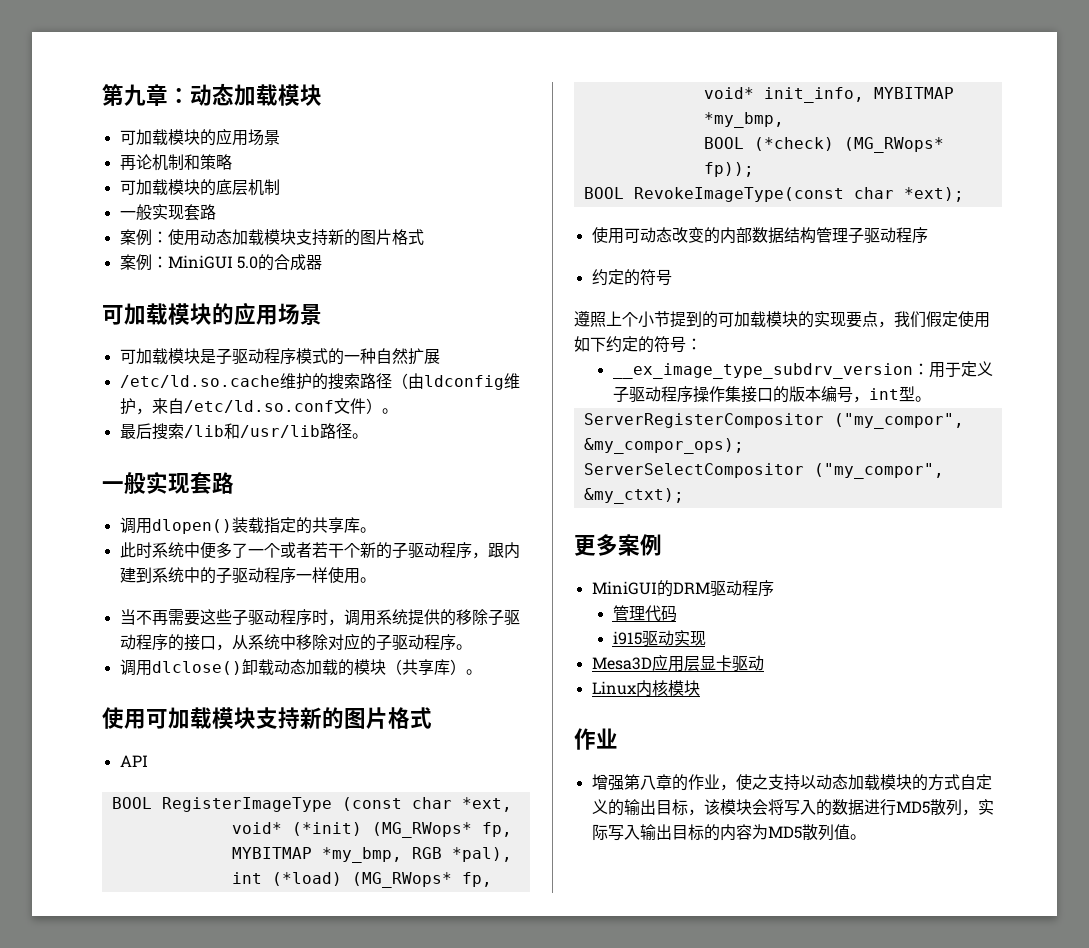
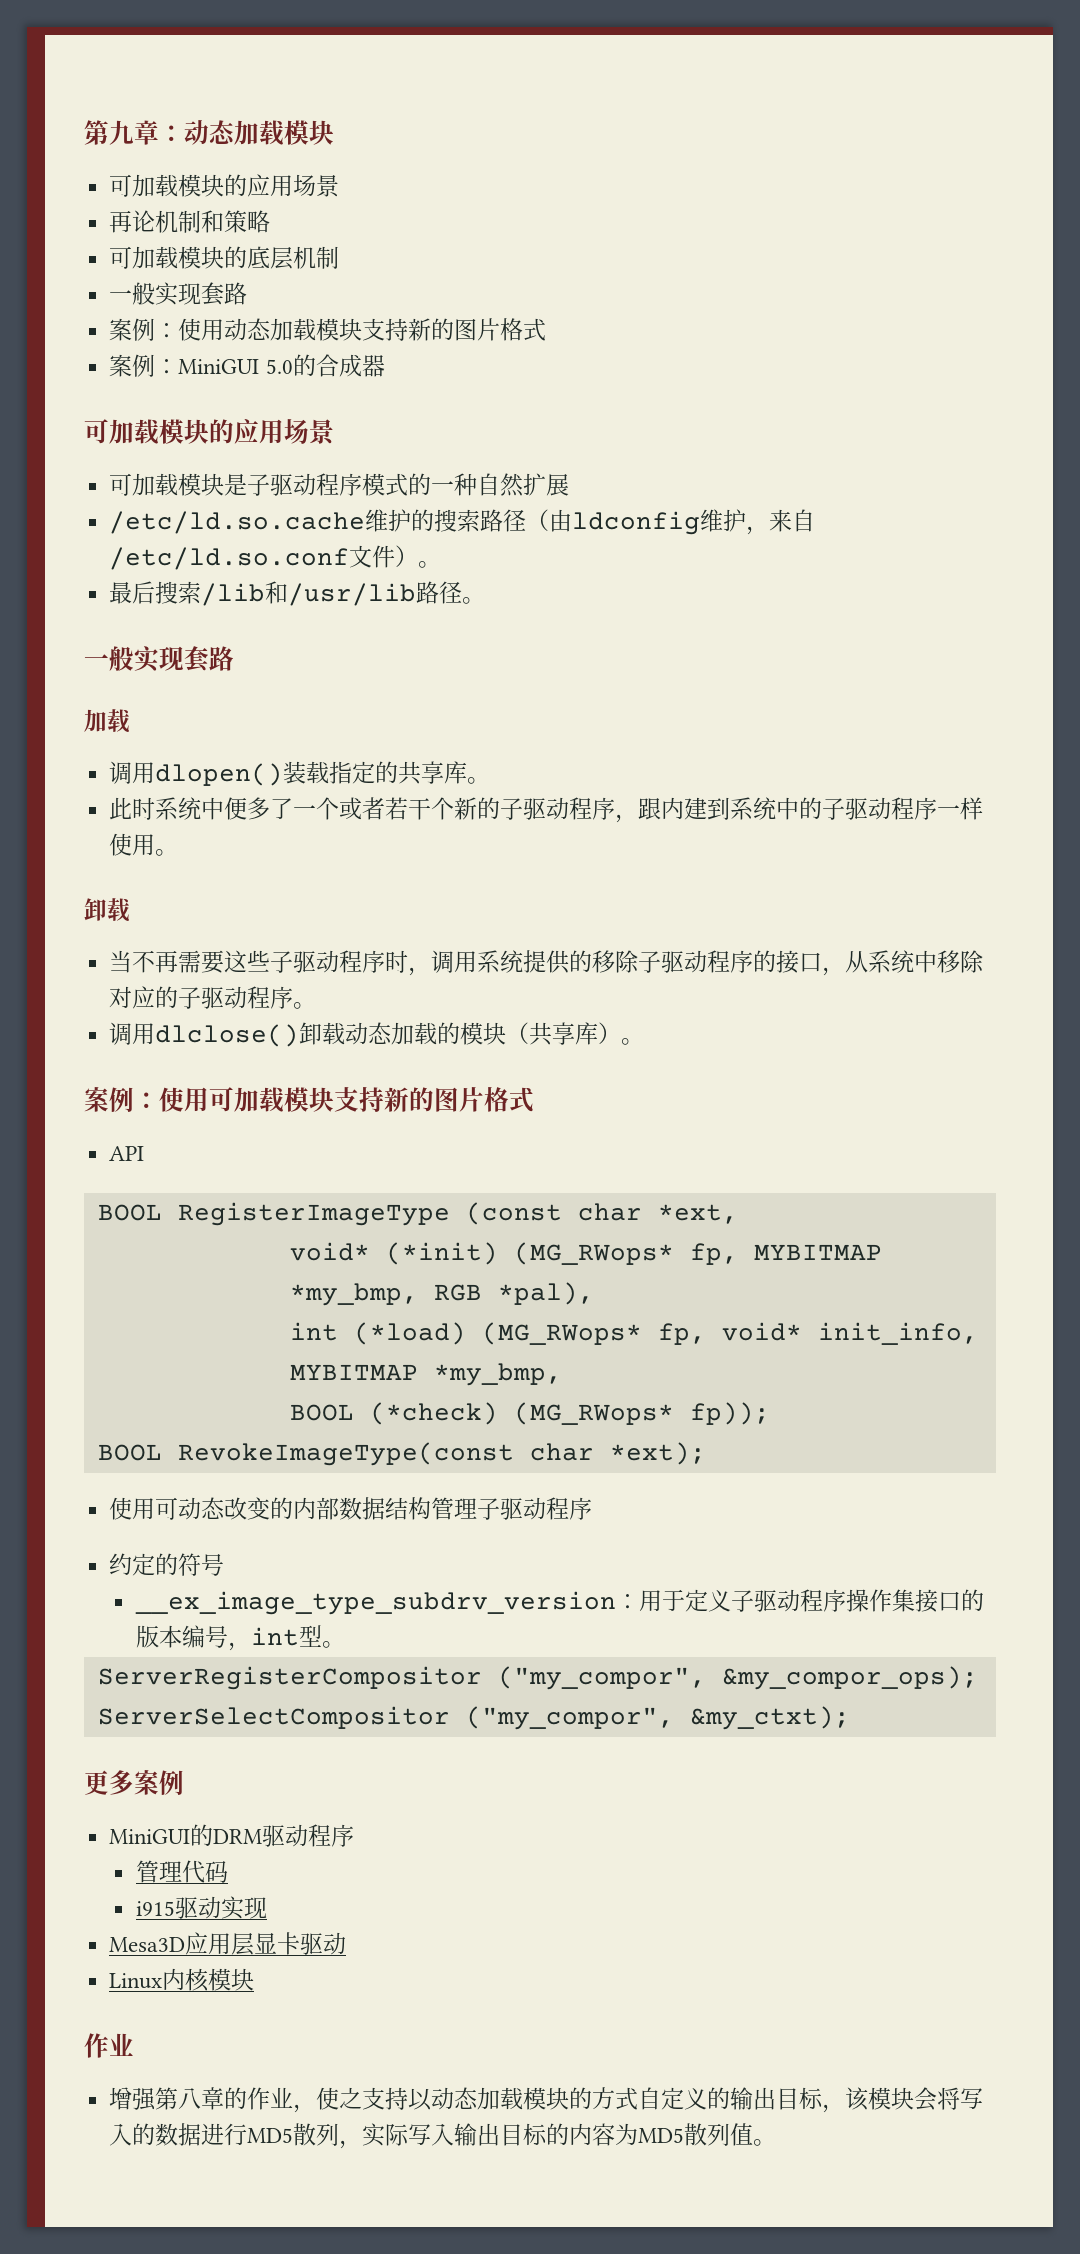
  最后搜索/lib和/usr/lib路径。
  一般实现套路
+ 加载
  此时系统中便多了一个或者若干个新的子驱动程序，跟内建到系统中的子驱动程序一样使用。
+ 卸载
- 使用可加载模块支持新的图片格式
+ 案例：使用可加载模块支持新的图片格式
- 遵照上个小节提到的可加载模块的实现要点，我们假定使用如下约定的符号：

